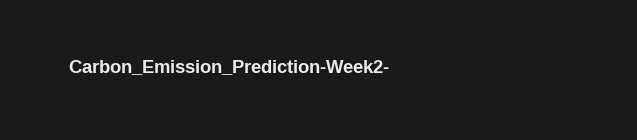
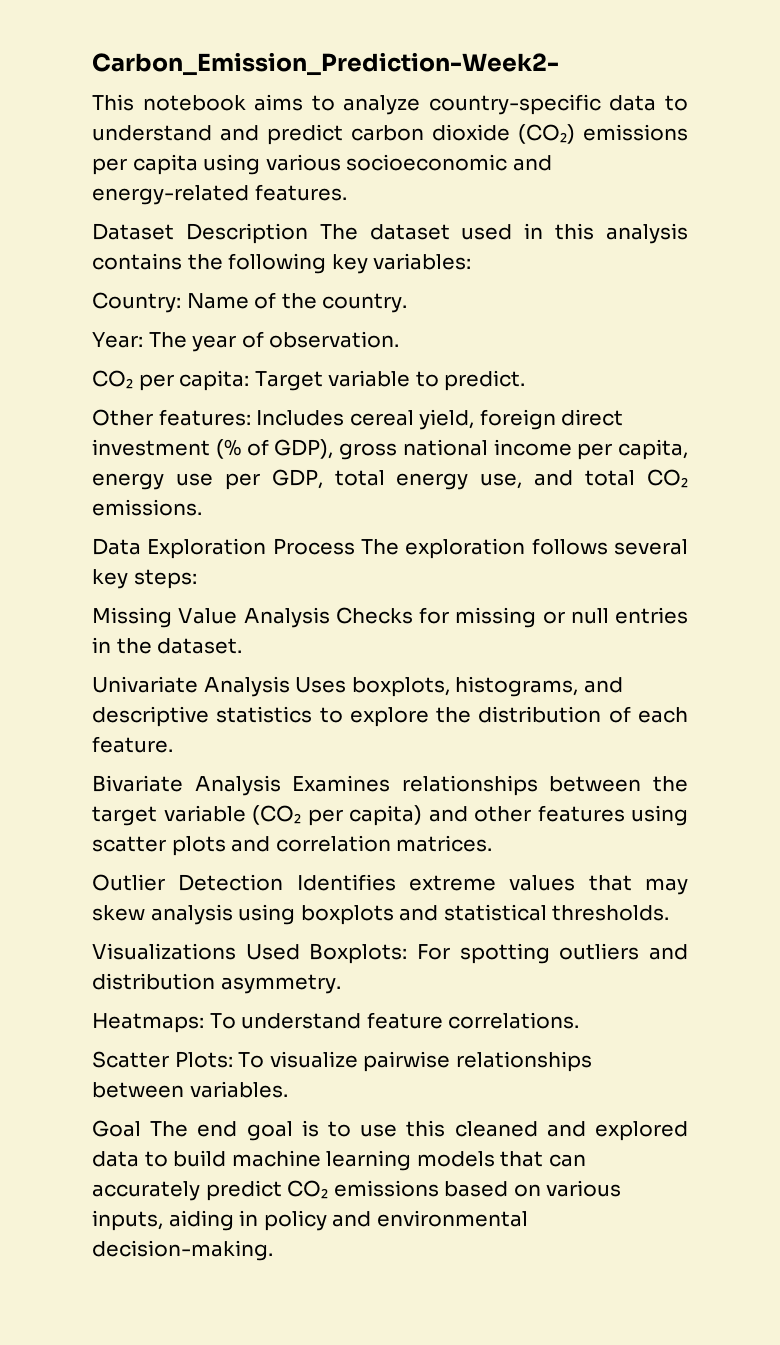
+ This notebook aims to analyze country-specific data to understand and predict carbon dioxide (CO₂) emissions per capita using various socioeconomic and energy-related features.
+ Dataset Description The dataset used in this analysis contains the following key variables:
+ Country: Name of the country.
+ Year: The year of observation.
+ CO₂ per capita: Target variable to predict.
+ Other features: Includes cereal yield, foreign direct investment (% of GDP), gross national income per capita, energy use per GDP, total energy use, and total CO₂ emissions.
+ Data Exploration Process The exploration follows several key steps:
+ Missing Value Analysis Checks for missing or null entries in the dataset.
+ Univariate Analysis Uses boxplots, histograms, and descriptive statistics to explore the distribution of each feature.
+ Bivariate Analysis Examines relationships between the target variable (CO₂ per capita) and other features using scatter plots and correlation matrices.
+ Outlier Detection Identifies extreme values that may skew analysis using boxplots and statistical thresholds.
+ Visualizations Used Boxplots: For spotting outliers and distribution asymmetry.
+ Heatmaps: To understand feature correlations.
+ Scatter Plots: To visualize pairwise relationships between variables.
+ Goal The end goal is to use this cleaned and explored data to build machine learning models that can accurately predict CO₂ emissions based on various inputs, aiding in policy and environmental decision-making.

